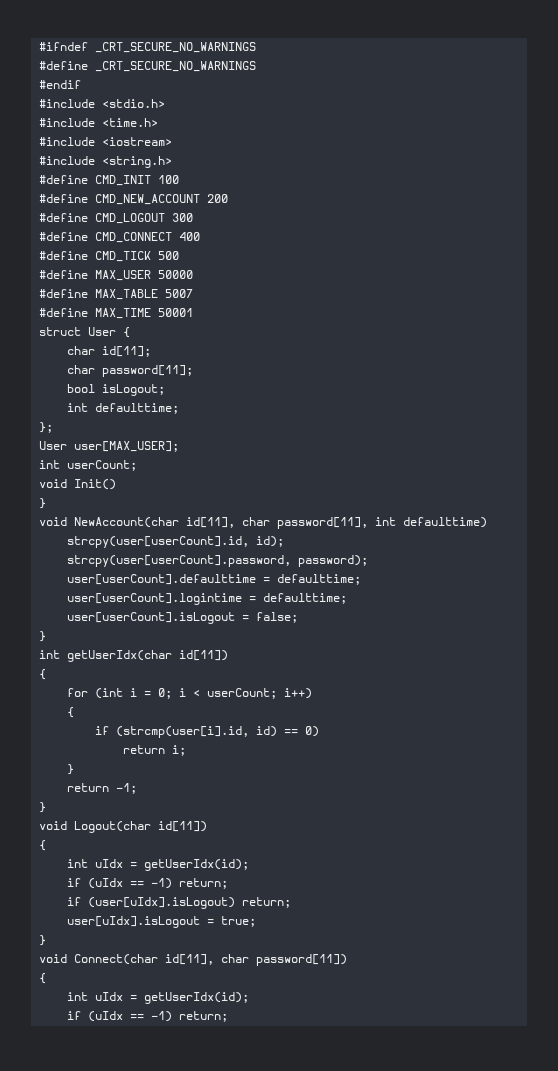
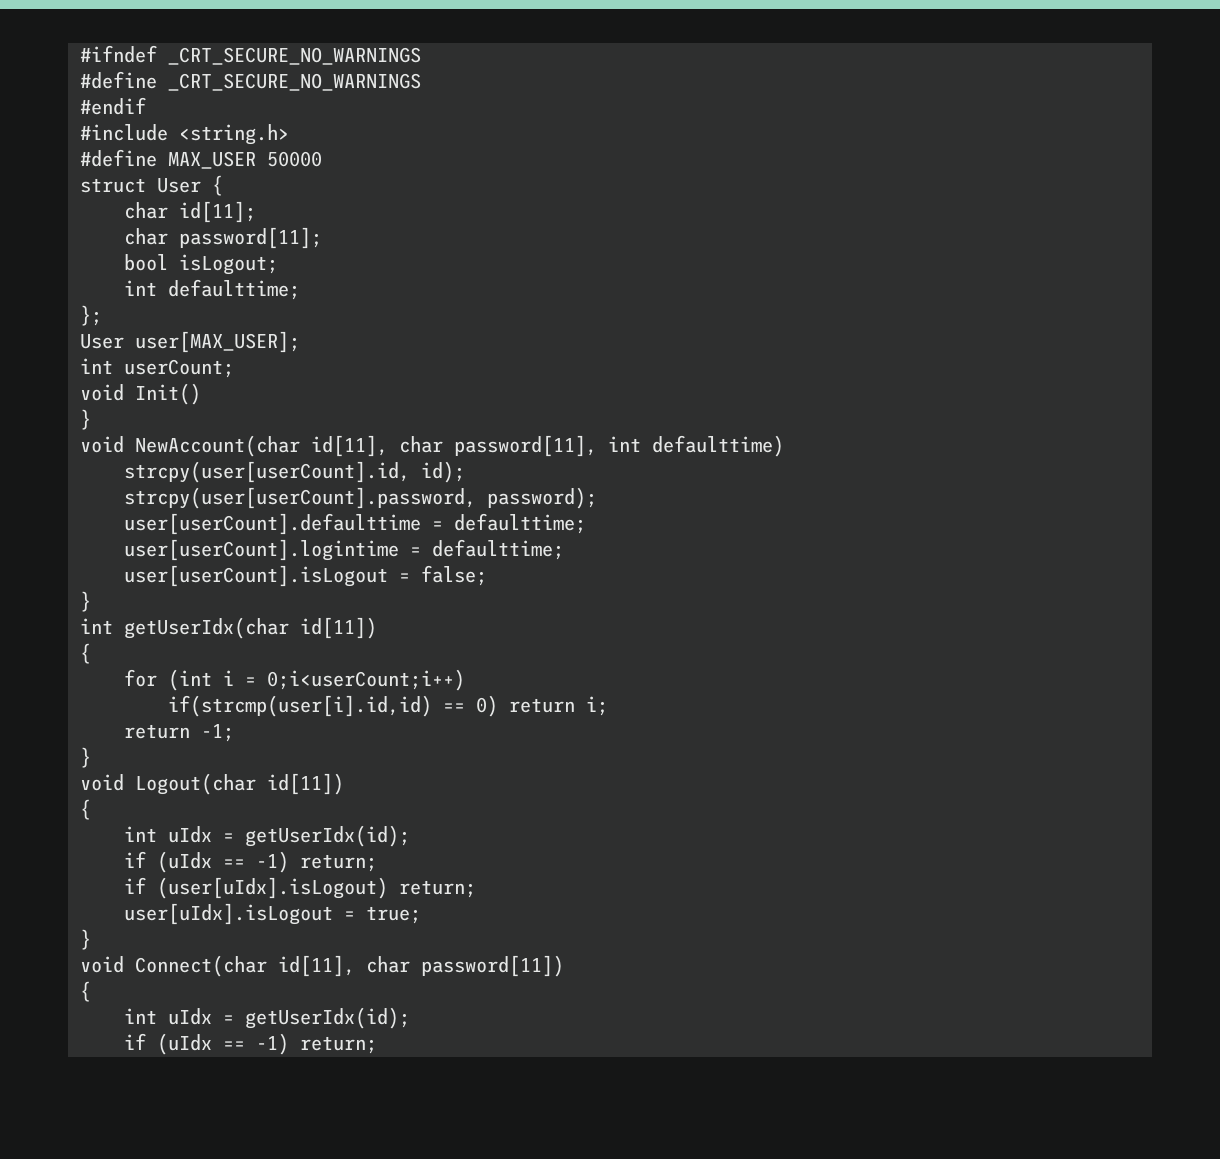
- #include <stdio.h>
- #include <time.h>
- #include <iostream>
  #include <string.h>
- #define CMD_INIT 100
- #define CMD_NEW_ACCOUNT 200
- #define CMD_LOGOUT 300
- #define CMD_CONNECT 400
- #define CMD_TICK 500
  #define MAX_USER 50000
- #define MAX_TABLE 5007
- #define MAX_TIME 50001
- for (int i = 0; i < userCount; i++)
- {
- if (strcmp(user[i].id, id) == 0)
- return i;
- }
+ for (int i = 0;i<userCount;i++)
+ if(strcmp(user[i].id,id) == 0) return i;

